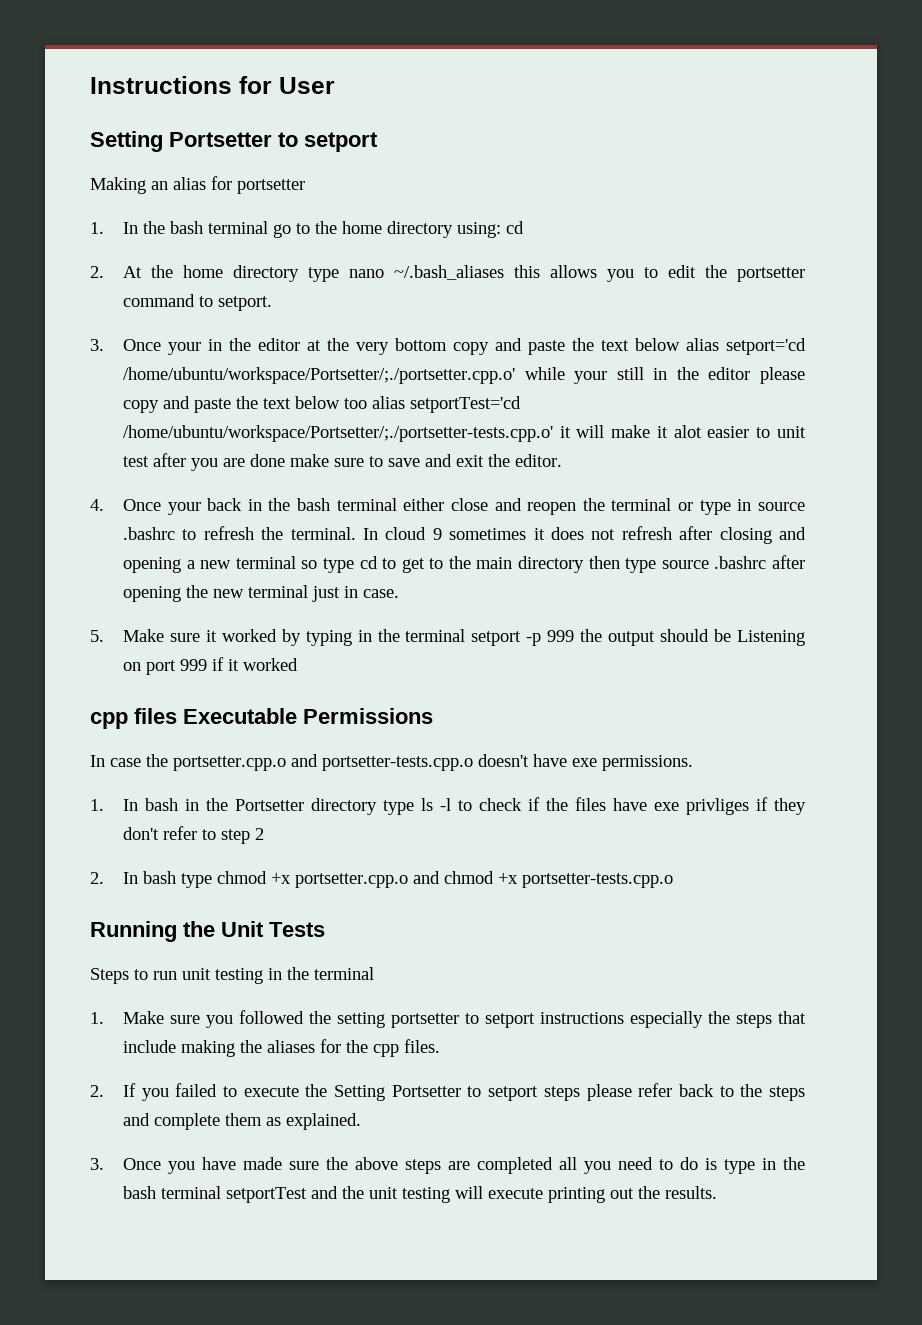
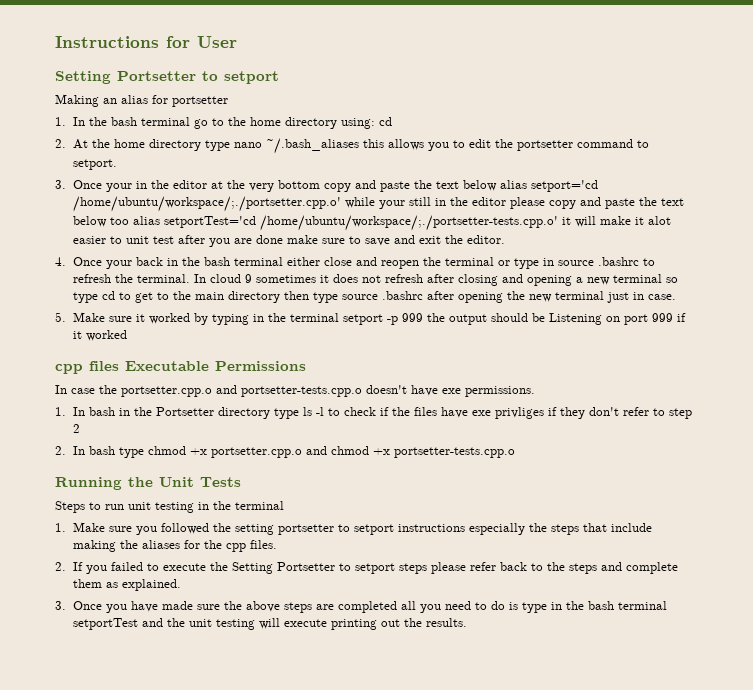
- 3. Once your in the editor at the very bottom copy and paste the text below alias setport='cd /home/ubuntu/workspace/Portsetter/;./portsetter.cpp.o' while your still in the editor please copy and paste the text below too alias setportTest='cd /home/ubuntu/workspace/Portsetter/;./portsetter-tests.cpp.o' it will make it alot easier to unit test after you are done make sure to save and exit the editor.
+ 3. Once your in the editor at the very bottom copy and paste the text below alias setport='cd /home/ubuntu/workspace/;./portsetter.cpp.o' while your still in the editor please copy and paste the text below too alias setportTest='cd /home/ubuntu/workspace/;./portsetter-tests.cpp.o' it will make it alot easier to unit test after you are done make sure to save and exit the editor.

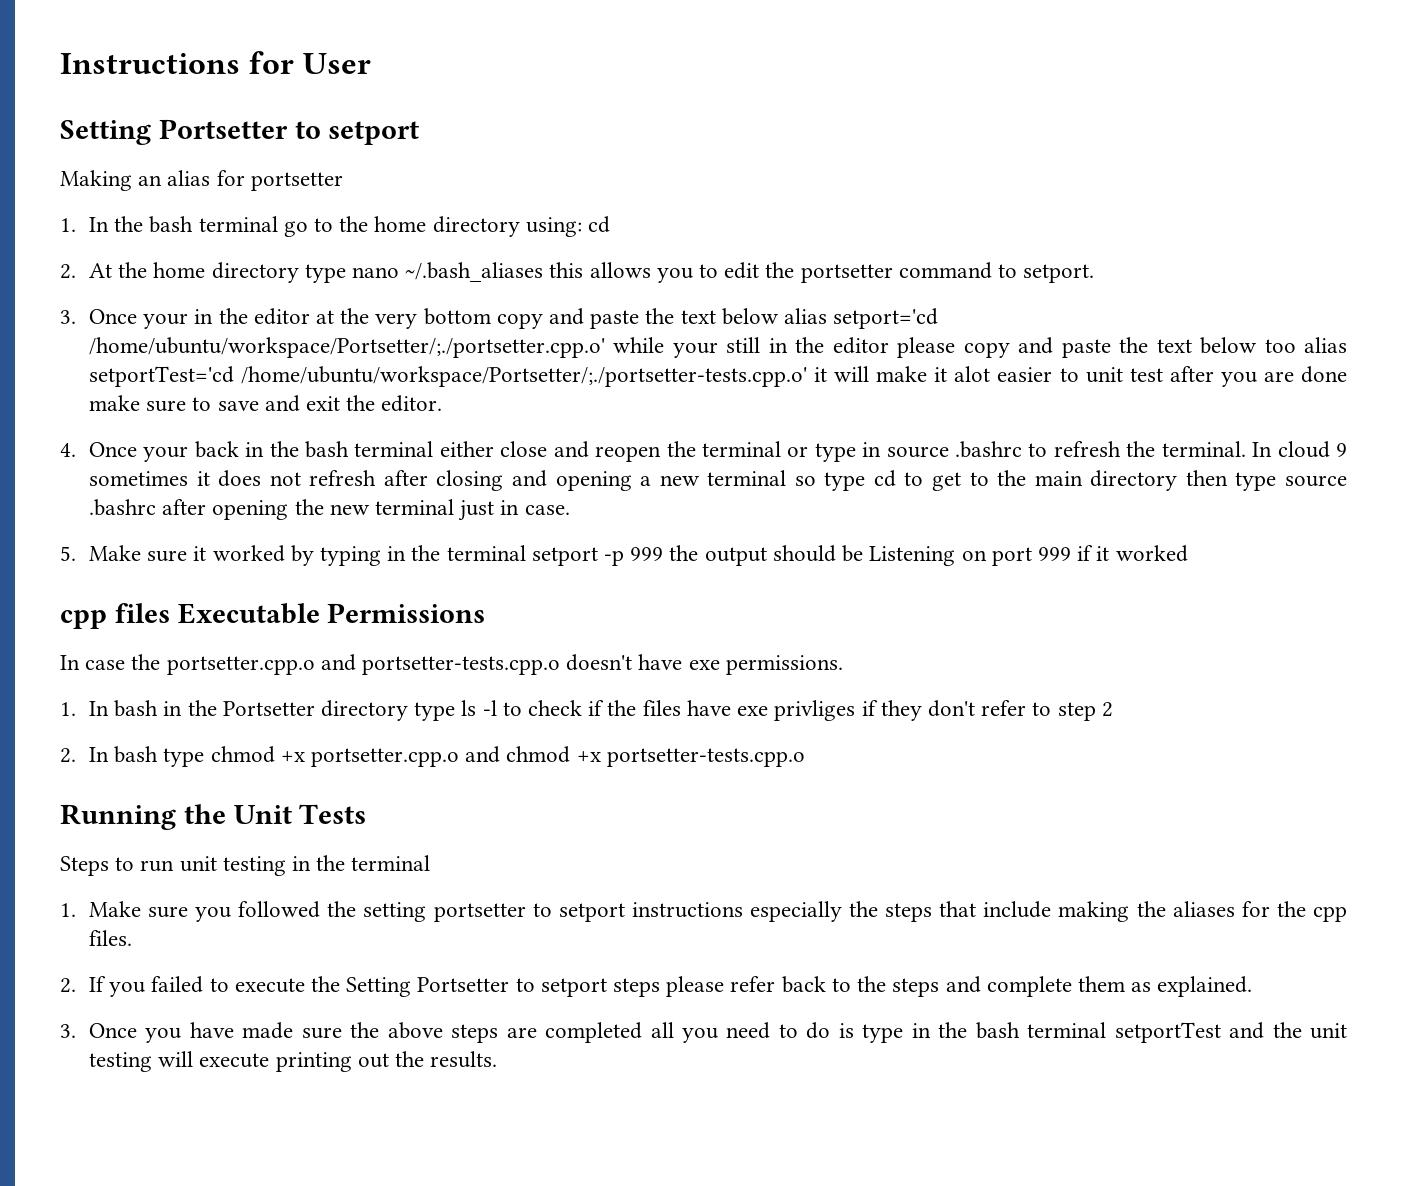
- 3. Once your in the editor at the very bottom copy and paste the text below alias setport='cd /home/ubuntu/workspace/;./portsetter.cpp.o' while your still in the editor please copy and paste the text below too alias setportTest='cd /home/ubuntu/workspace/;./portsetter-tests.cpp.o' it will make it alot easier to unit test after you are done make sure to save and exit the editor.
+ 3. Once your in the editor at the very bottom copy and paste the text below alias setport='cd /home/ubuntu/workspace/Portsetter/;./portsetter.cpp.o' while your still in the editor please copy and paste the text below too alias setportTest='cd /home/ubuntu/workspace/Portsetter/;./portsetter-tests.cpp.o' it will make it alot easier to unit test after you are done make sure to save and exit the editor.

